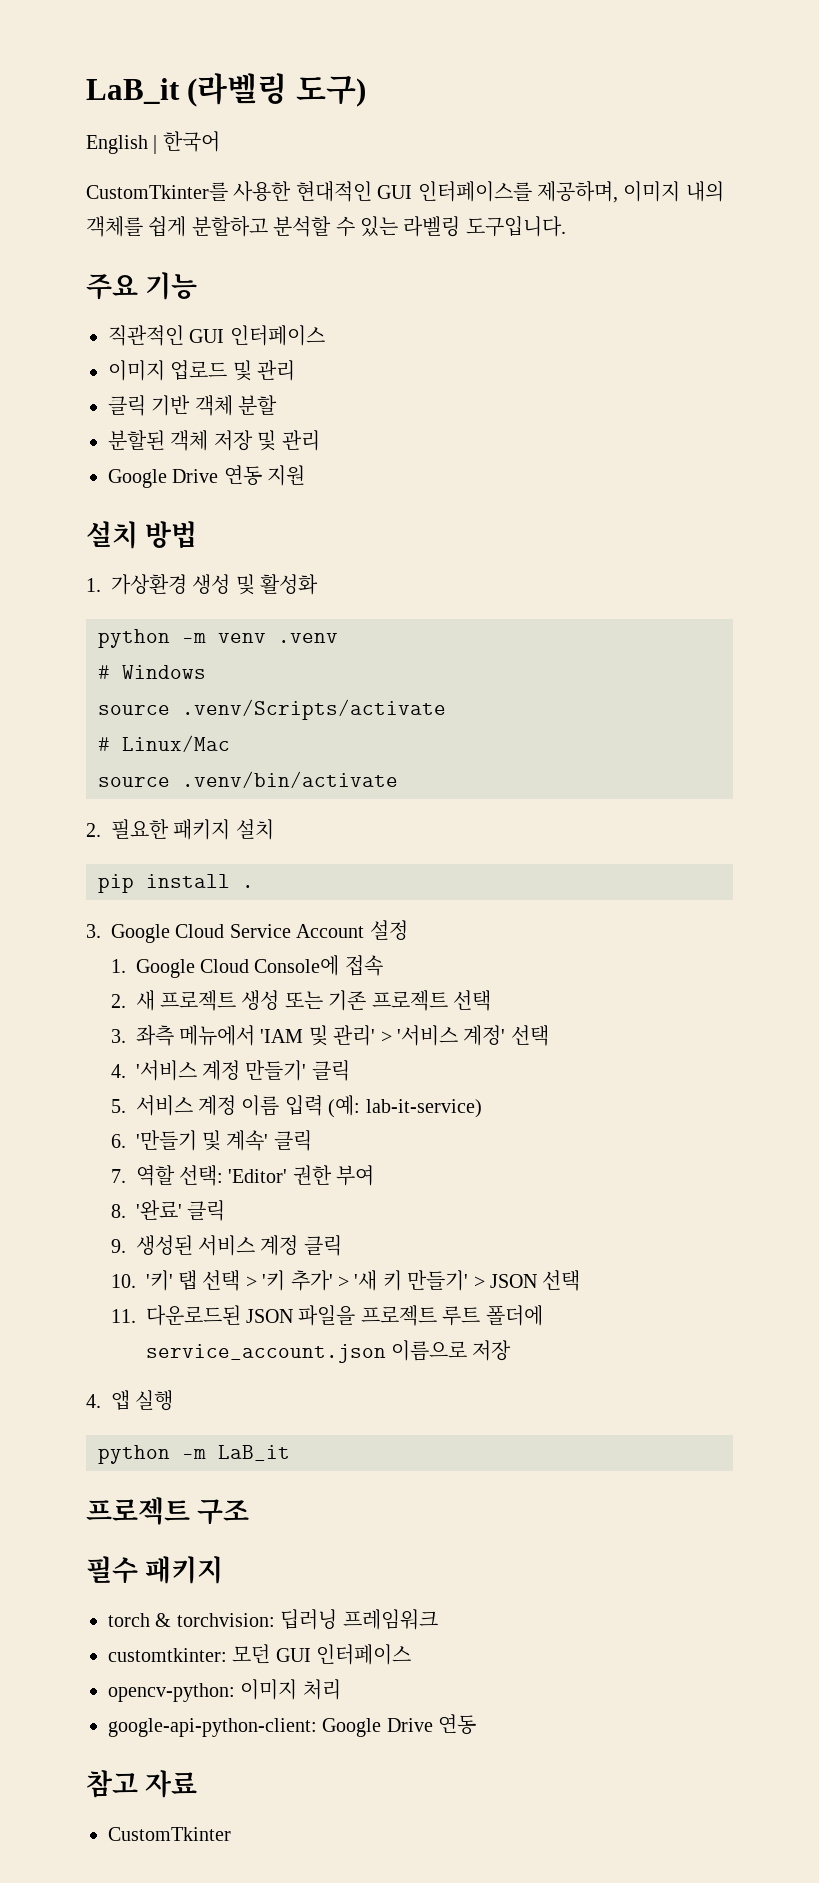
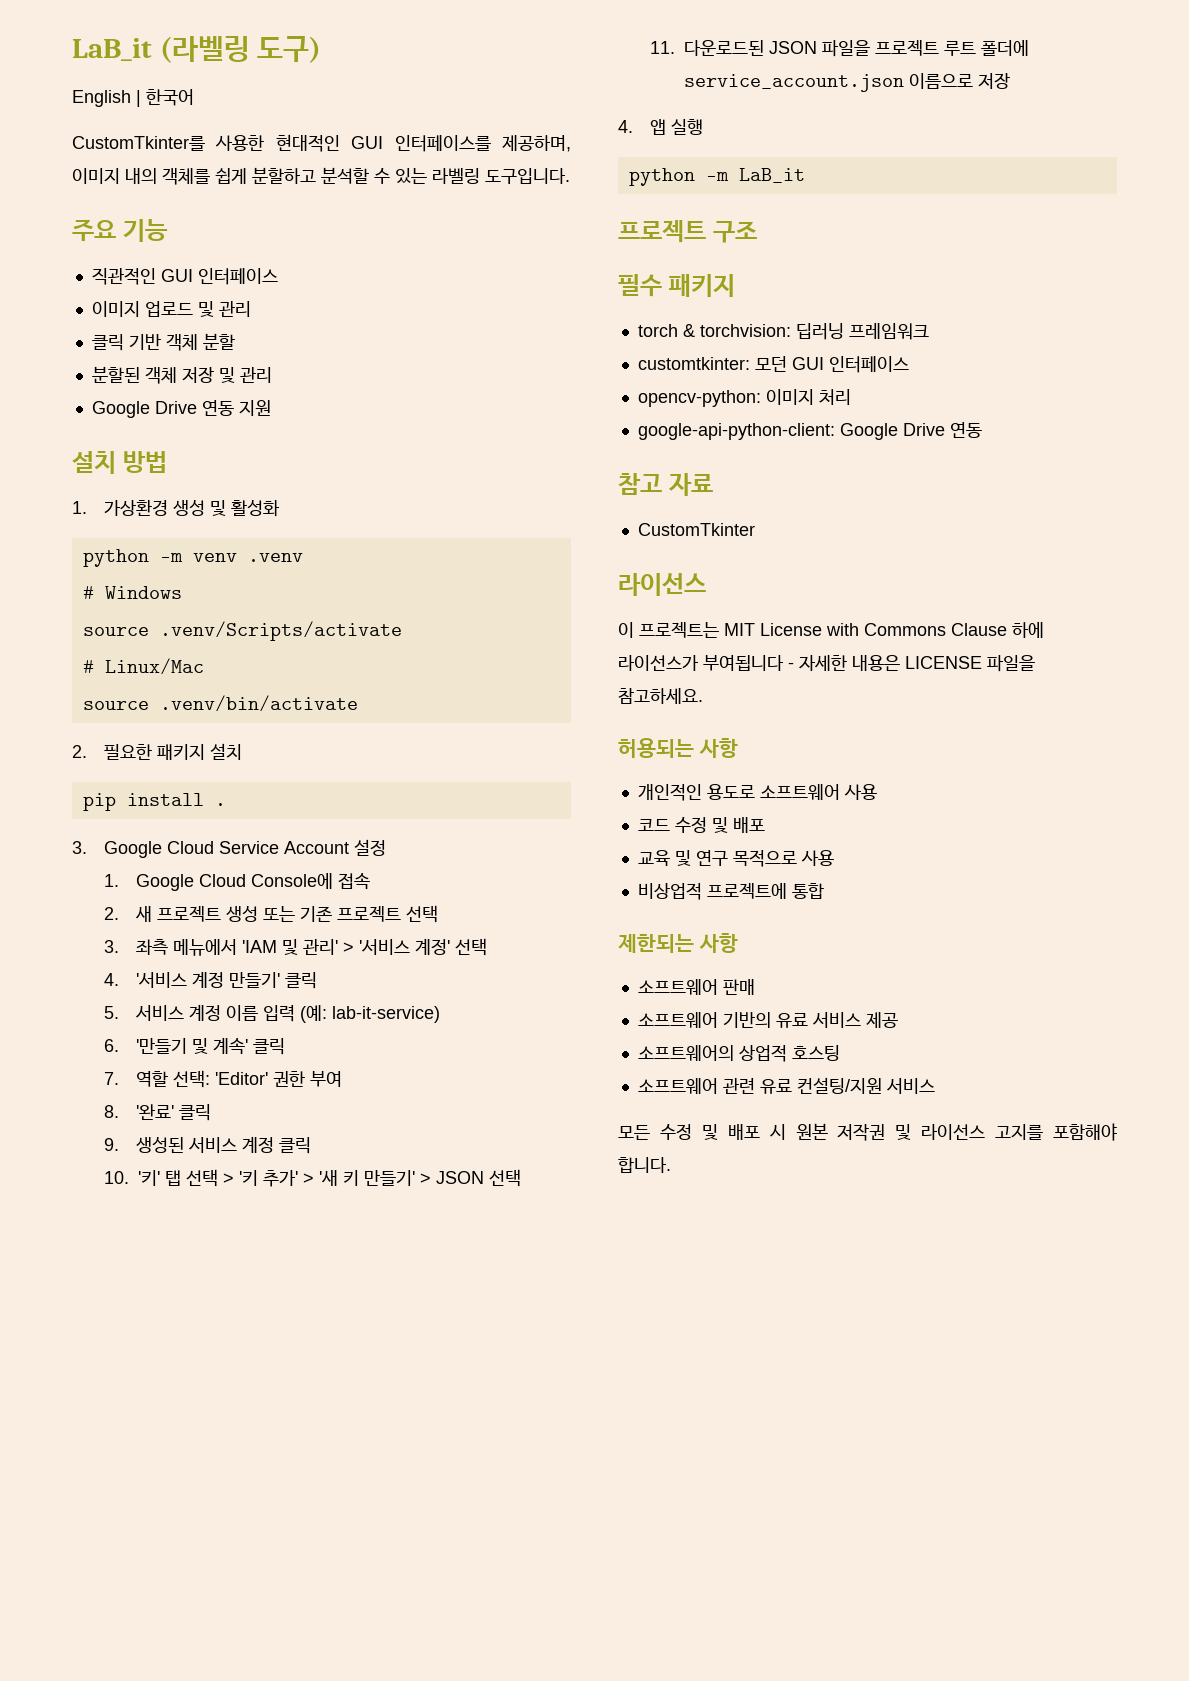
  CustomTkinter
+ 라이선스
+ 이 프로젝트는 MIT License with Commons Clause 하에 라이선스가 부여됩니다 - 자세한 내용은 LICENSE 파일을 참고하세요.
+ 허용되는 사항
+ 개인적인 용도로 소프트웨어 사용
+ 코드 수정 및 배포
+ 교육 및 연구 목적으로 사용
+ 비상업적 프로젝트에 통합
+ 제한되는 사항
+ 소프트웨어 판매
+ 소프트웨어 기반의 유료 서비스 제공
+ 소프트웨어의 상업적 호스팅
+ 소프트웨어 관련 유료 컨설팅/지원 서비스
+ 모든 수정 및 배포 시 원본 저작권 및 라이선스 고지를 포함해야 합니다.

